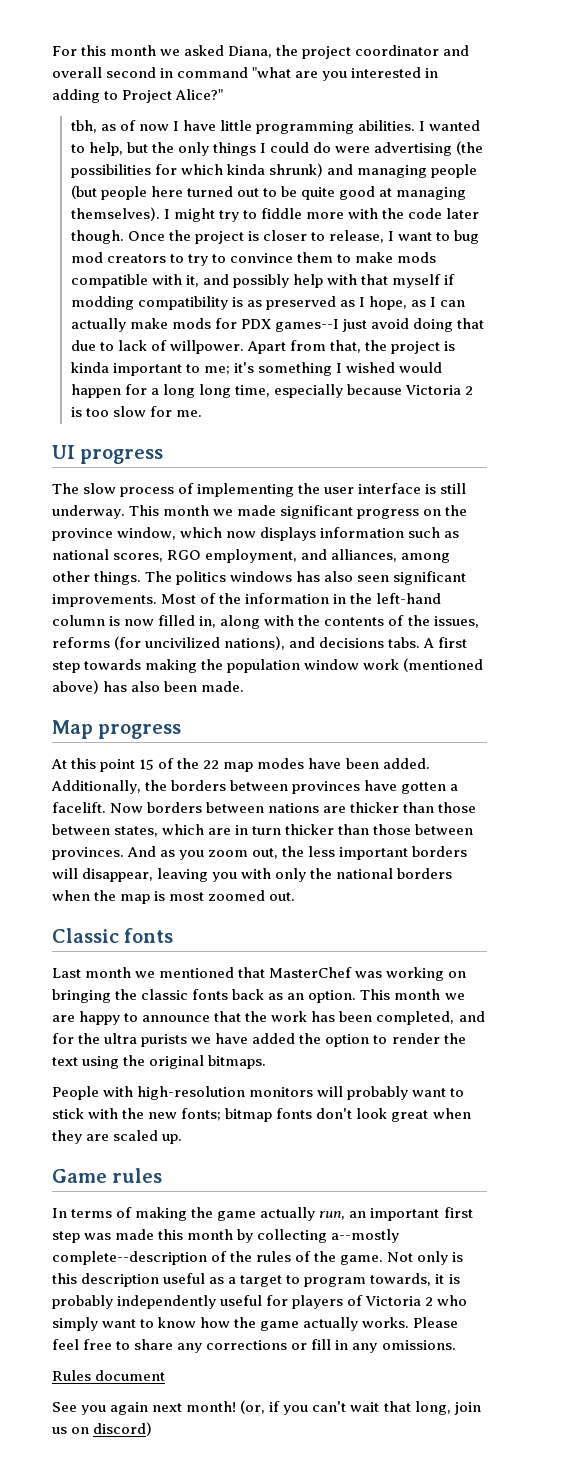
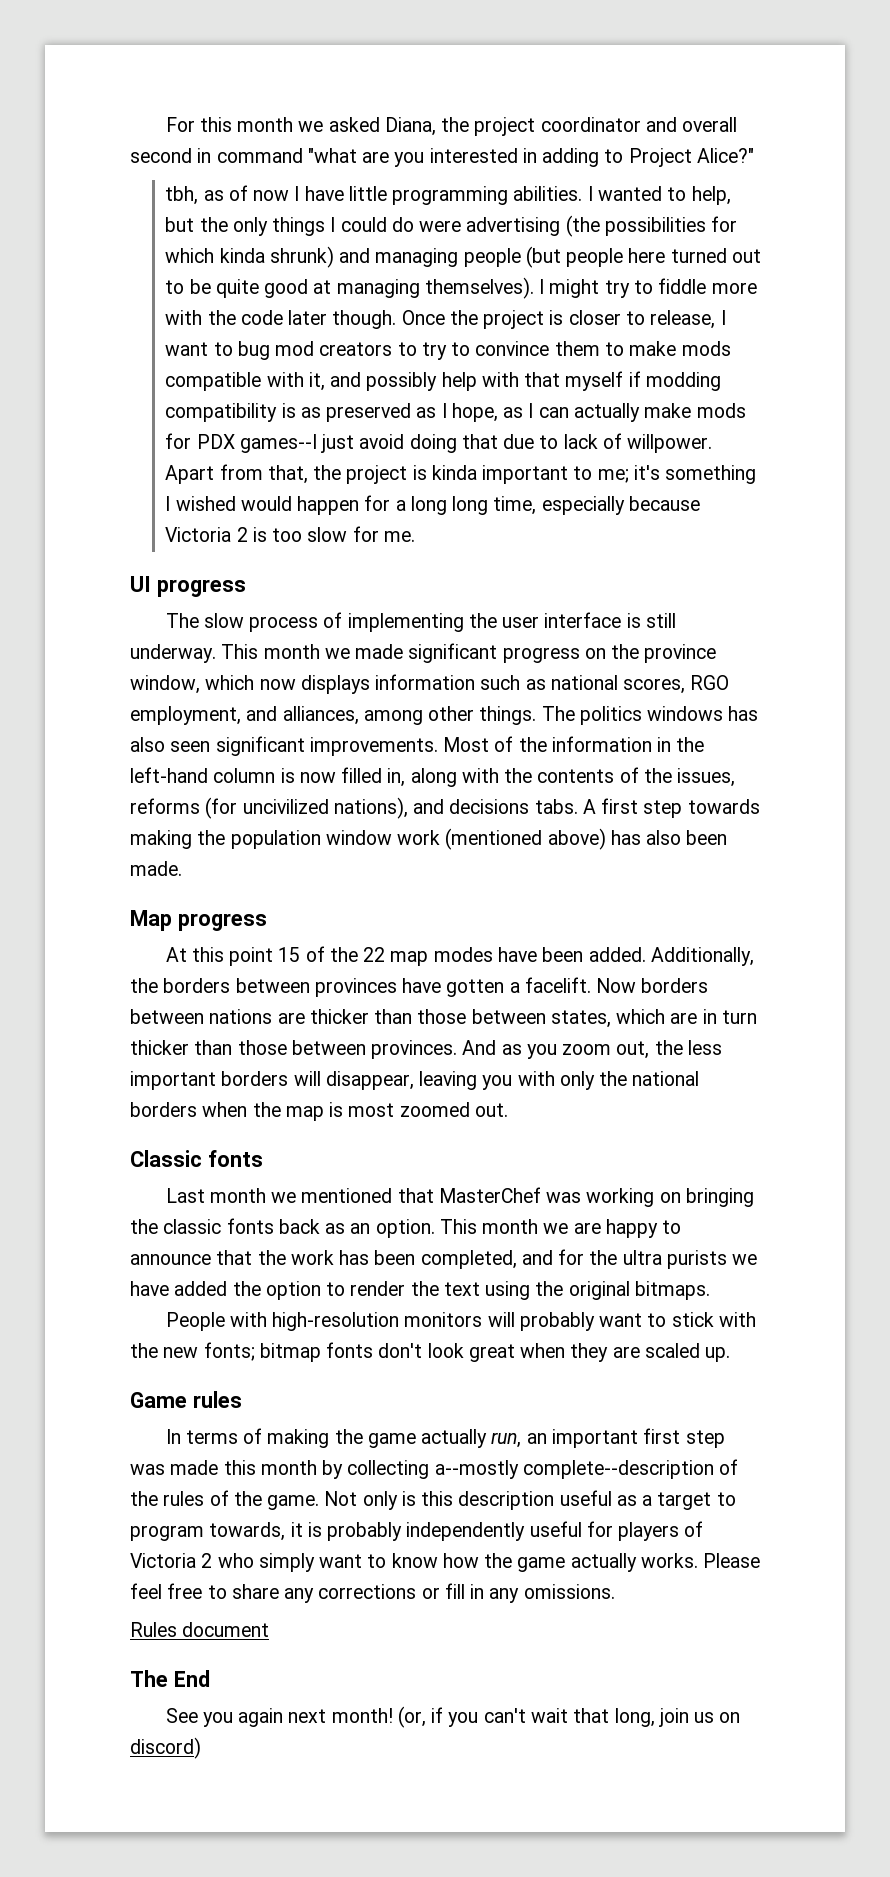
+ The End

